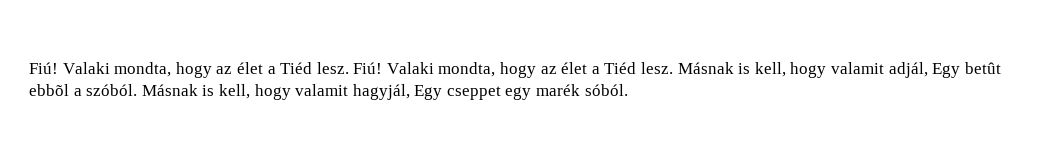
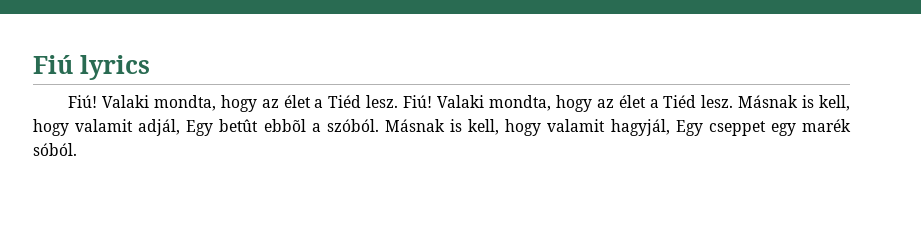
+ Fiú lyrics

